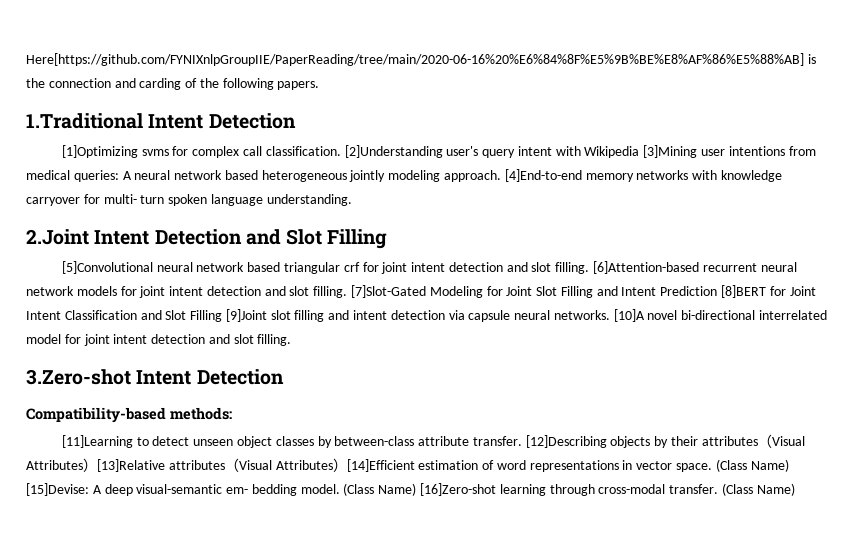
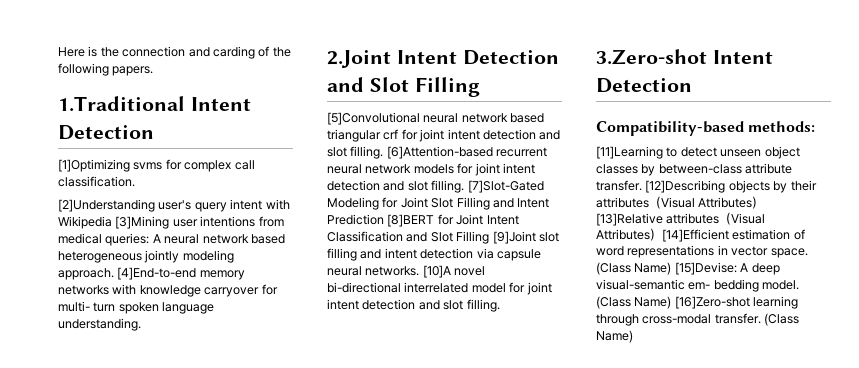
- Here[https://github.com/FYNIXnlpGroupIIE/PaperReading/tree/main/2020-06-16%20%E6%84%8F%E5%9B%BE%E8%AF%86%E5%88%AB] is the connection and carding of the following papers.
+ Here is the connection and carding of the following papers.
- [1]Optimizing svms for complex call classification. [2]Understanding user's query intent with Wikipedia [3]Mining user intentions from medical queries: A neural network based heterogeneous jointly modeling approach.
+ [1]Optimizing svms for complex call classification.
+ [2]Understanding user's query intent with Wikipedia [3]Mining user intentions from medical queries: A neural network based heterogeneous jointly modeling approach.

